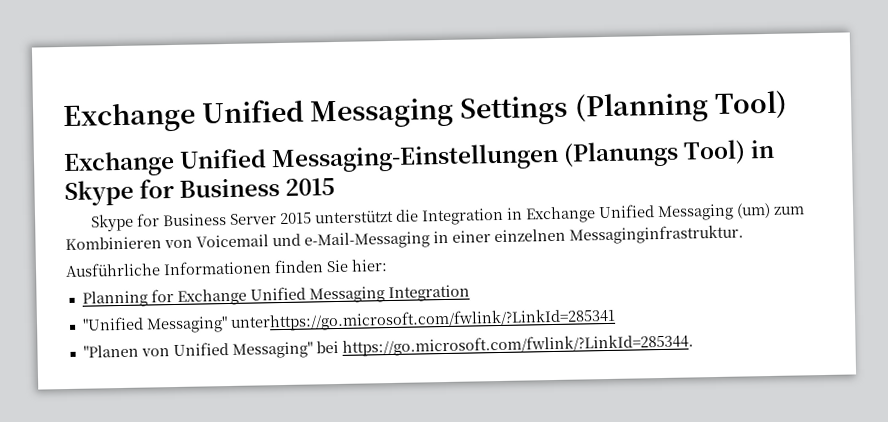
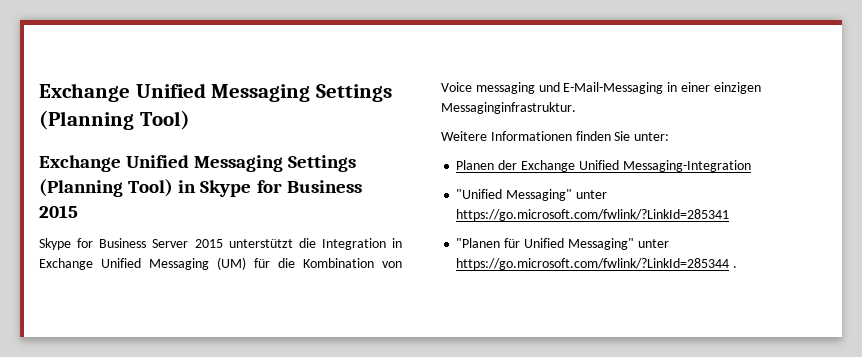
- Exchange Unified Messaging-Einstellungen (Planungs Tool) in Skype for Business 2015
+ Exchange Unified Messaging Settings (Planning Tool) in Skype for Business 2015
- Skype for Business Server 2015 unterstützt die Integration in Exchange Unified Messaging (um) zum Kombinieren von Voicemail und e-Mail-Messaging in einer einzelnen Messaginginfrastruktur.
+ Skype for Business Server 2015 unterstützt die Integration in Exchange Unified Messaging (UM) für die Kombination von Voice messaging und E-Mail-Messaging in einer einzigen Messaginginfrastruktur.
- Ausführliche Informationen finden Sie hier:
- Planning for Exchange Unified Messaging Integration
+ Weitere Informationen finden Sie unter:
+ Planen der Exchange Unified Messaging-Integration
- "Unified Messaging" unterhttps://go.microsoft.com/fwlink/?LinkId=285341
+ "Unified Messaging" unter https://go.microsoft.com/fwlink/?LinkId=285341
- "Planen von Unified Messaging" bei https://go.microsoft.com/fwlink/?LinkId=285344.
+ "Planen für Unified Messaging" unter https://go.microsoft.com/fwlink/?LinkId=285344 .

